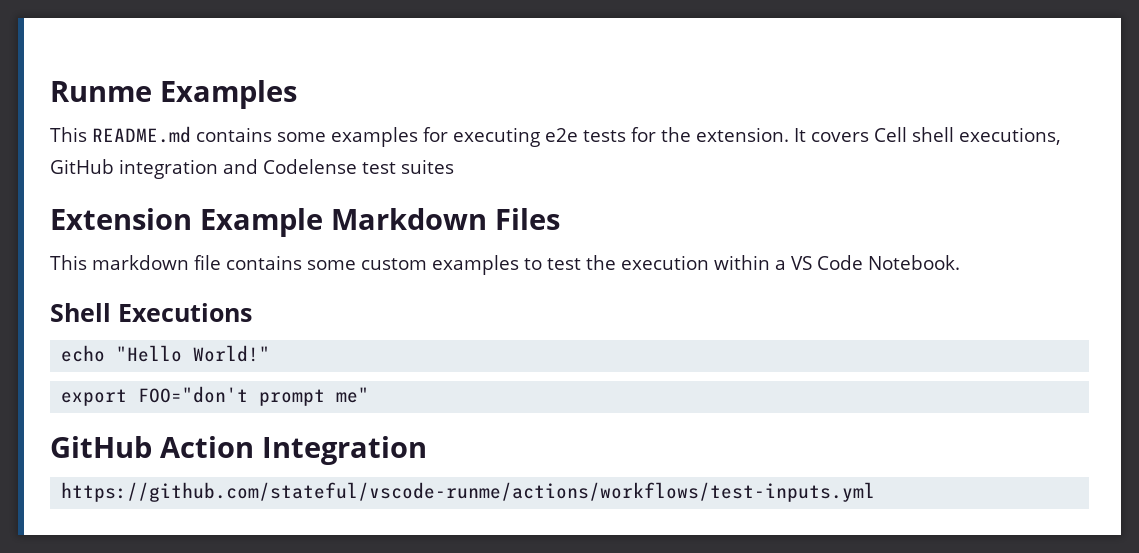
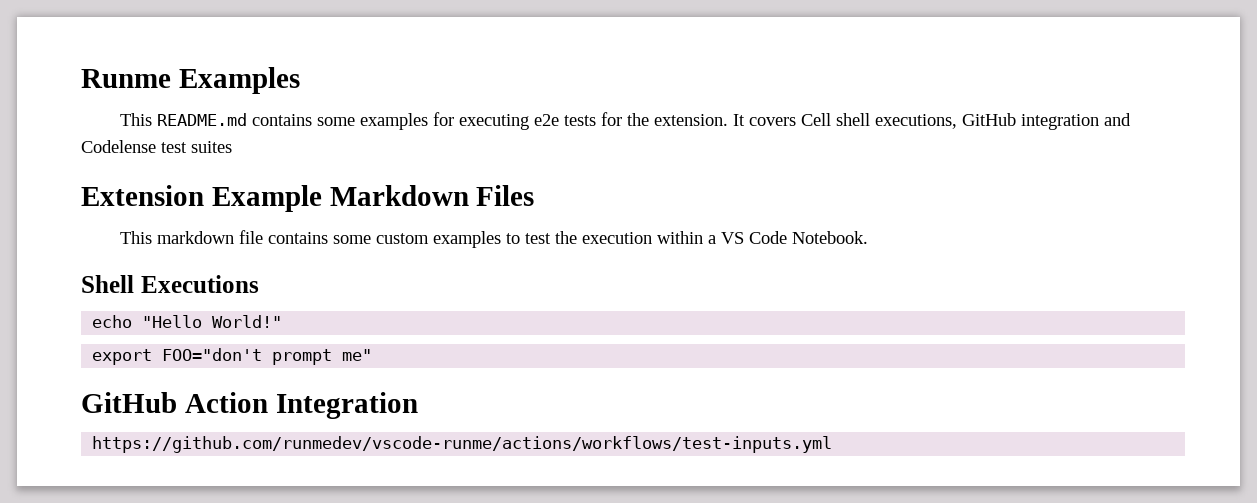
- https://github.com/stateful/vscode-runme/actions/workflows/test-inputs.yml
+ https://github.com/runmedev/vscode-runme/actions/workflows/test-inputs.yml

